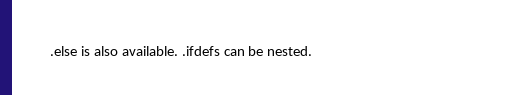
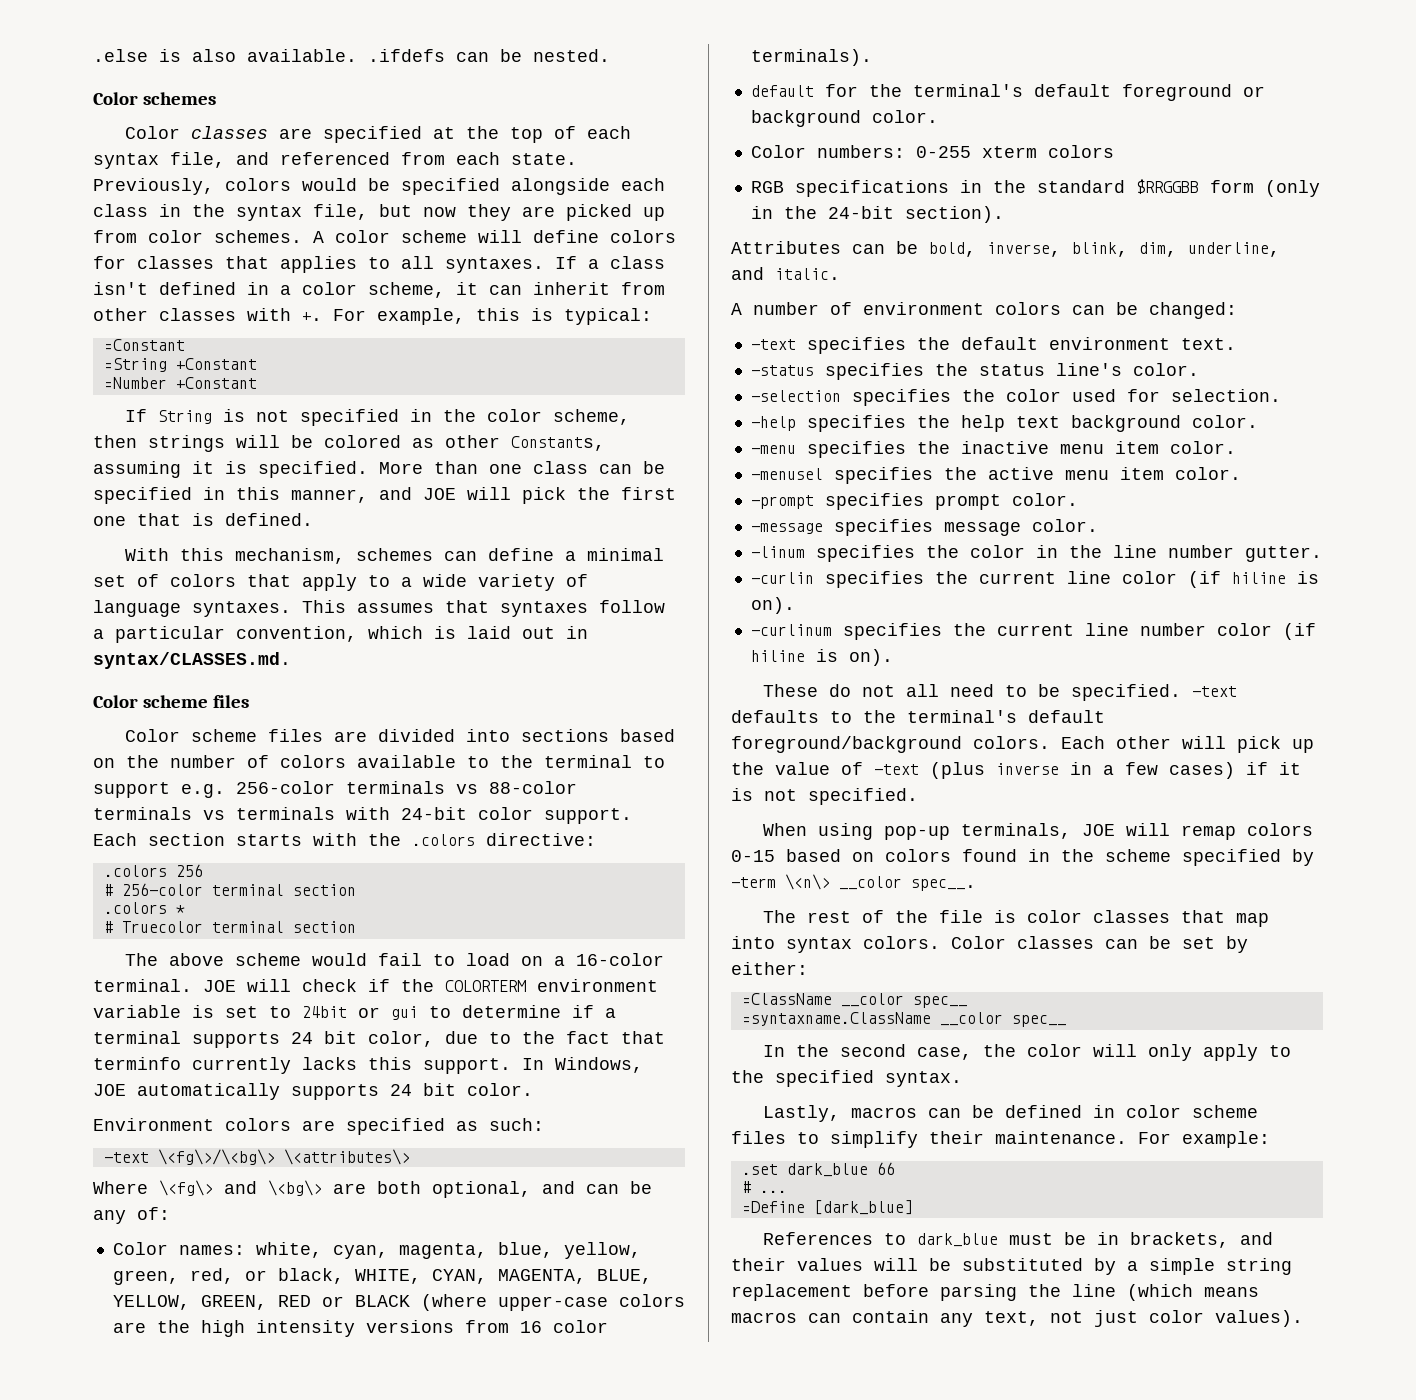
+ Color schemes
+ Color classes are specified at the top of each syntax file, and referenced from each state. Previously, colors would be specified alongside each class in the syntax file, but now they are picked up from color schemes. A color scheme will define colors for classes that applies to all syntaxes. If a class isn't defined in a color scheme, it can inherit from other classes with +. For example, this is typical:
+ =Constant
+ =String +Constant
+ =Number +Constant
+ If String is not specified in the color scheme, then strings will be colored as other Constants, assuming it is specified. More than one class can be specified in this manner, and JOE will pick the first one that is defined.
+ With this mechanism, schemes can define a minimal set of colors that apply to a wide variety of language syntaxes. This assumes that syntaxes follow a particular convention, which is laid out in syntax/CLASSES.md.
+ Color scheme files
+ Color scheme files are divided into sections based on the number of colors available to the terminal to support e.g. 256-color terminals vs 88-color terminals vs terminals with 24-bit color support. Each section starts with the .colors directive:
+ .colors 256
+ # 256-color terminal section
+ .colors *
+ # Truecolor terminal section
+ The above scheme would fail to load on a 16-color terminal. JOE will check if the COLORTERM environment variable is set to 24bit or gui to determine if a terminal supports 24 bit color, due to the fact that terminfo currently lacks this support. In Windows, JOE automatically supports 24 bit color.
+ Environment colors are specified as such:
+ -text \<fg\>/\<bg\> \<attributes\>
+ Where \<fg\> and \<bg\> are both optional, and can be any of:
+ Color names: white, cyan, magenta, blue, yellow, green, red, or black, WHITE, CYAN, MAGENTA, BLUE, YELLOW, GREEN, RED or BLACK (where upper-case colors are the high intensity versions from 16 color terminals).
+ default for the terminal's default foreground or background color.
+ Color numbers: 0-255 xterm colors
+ RGB specifications in the standard $RRGGBB form (only in the 24-bit section).
+ Attributes can be bold, inverse, blink, dim, underline, and italic.
+ A number of environment colors can be changed:
+ -text specifies the default environment text.
+ -status specifies the status line's color.
+ -selection specifies the color used for selection.
+ -help specifies the help text background color.
+ -menu specifies the inactive menu item color.
+ -menusel specifies the active menu item color.
+ -prompt specifies prompt color.
+ -message specifies message color.
+ -linum specifies the color in the line number gutter.
+ -curlin specifies the current line color (if hiline is on).
+ -curlinum specifies the current line number color (if hiline is on).
+ These do not all need to be specified. -text defaults to the terminal's default foreground/background colors. Each other will pick up the value of -text (plus inverse in a few cases) if it is not specified.
+ When using pop-up terminals, JOE will remap colors 0-15 based on colors found in the scheme specified by -term \<n\> __color spec__.
+ The rest of the file is color classes that map into syntax colors. Color classes can be set by either:
+ =ClassName __color spec__
+ =syntaxname.ClassName __color spec__
+ In the second case, the color will only apply to the specified syntax.
+ Lastly, macros can be defined in color scheme files to simplify their maintenance. For example:
+ .set dark_blue 66
+ # ...
+ =Define [dark_blue]
+ References to dark_blue must be in brackets, and their values will be substituted by a simple string replacement before parsing the line (which means macros can contain any text, not just color values).

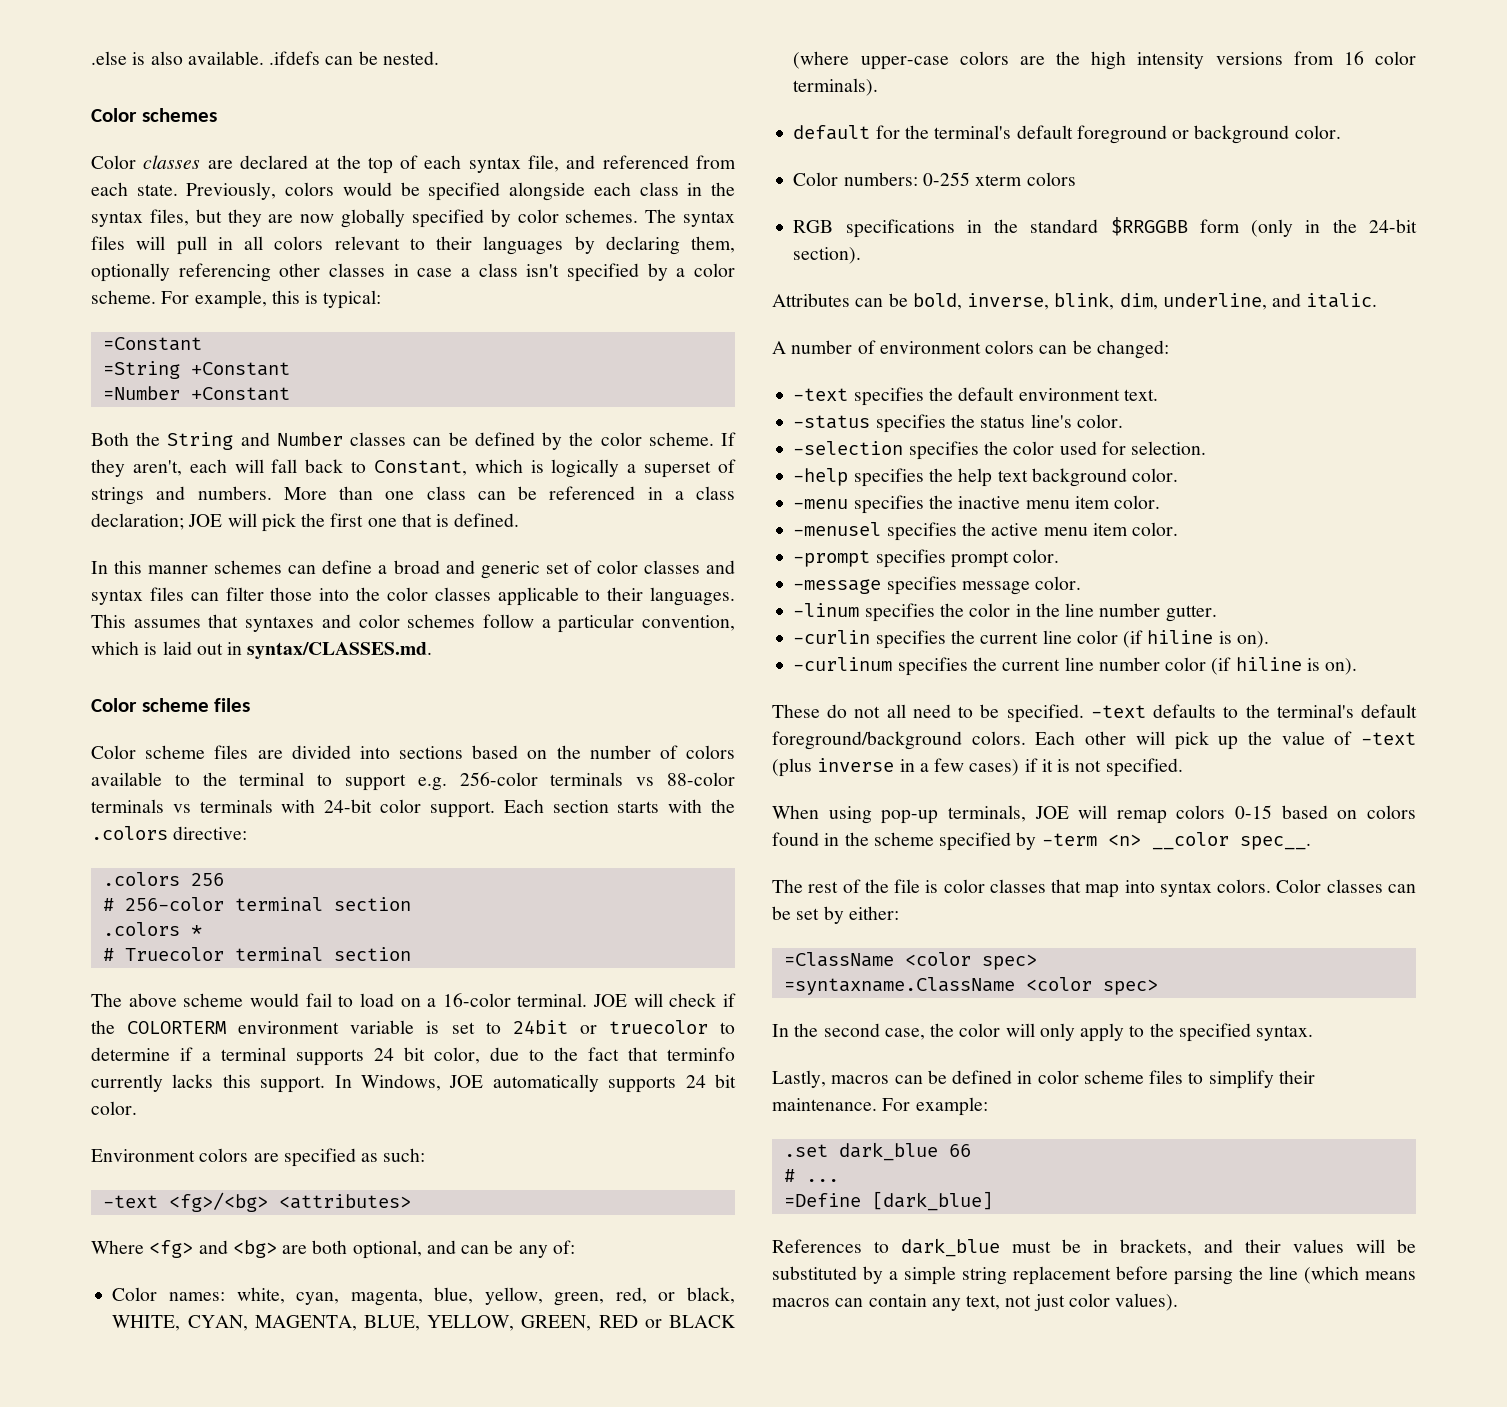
- Color classes are specified at the top of each syntax file, and referenced from each state.
+ Color classes are declared at the top of each syntax file, and referenced from each state.
- Previously, colors would be specified alongside each class in the syntax file, but now they are picked up from color schemes. A color scheme will define colors for classes that applies to all syntaxes. If a class isn't defined in a color scheme, it can inherit from other classes with +.
+ Previously, colors would be specified alongside each class in the syntax files, but they are now globally specified by color schemes. The syntax files will pull in all colors relevant to their languages by declaring them, optionally referencing other classes in case a class isn't specified by a color scheme.
- If String is not specified in the color scheme, then strings will be colored as other Constants, assuming it is specified.
+ Both the String and Number classes can be defined by the color scheme. If they aren't, each will fall back to Constant, which is logically a superset of strings and numbers.
- More than one class can be specified in this manner, and JOE will pick the first one that is defined.
+ More than one class can be referenced in a class declaration; JOE will pick the first one that is defined.
- With this mechanism, schemes can define a minimal set of colors that apply to a wide variety of language syntaxes.
+ In this manner schemes can define a broad and generic set of color classes and syntax files can filter those into the color classes applicable to their languages.
- This assumes that syntaxes follow a particular convention, which is laid out in syntax/CLASSES.md.
+ This assumes that syntaxes and color schemes follow a particular convention, which is laid out in syntax/CLASSES.md.
- JOE will check if the COLORTERM environment variable is set to 24bit or gui to determine if a terminal supports 24 bit color, due to the fact that terminfo currently lacks this support.
+ JOE will check if the COLORTERM environment variable is set to 24bit or truecolor to determine if a terminal supports 24 bit color, due to the fact that terminfo currently lacks this support.
- -text \<fg\>/\<bg\> \<attributes\>
+ -text <fg>/<bg> <attributes>
- Where \<fg\> and \<bg\> are both optional, and can be any of:
+ Where <fg> and <bg> are both optional, and can be any of:
- When using pop-up terminals, JOE will remap colors 0-15 based on colors found in the scheme specified by -term \<n\> __color spec__.
+ When using pop-up terminals, JOE will remap colors 0-15 based on colors found in the scheme specified by -term <n> __color spec__.
- =ClassName __color spec__
+ =ClassName <color spec>
- =syntaxname.ClassName __color spec__
+ =syntaxname.ClassName <color spec>

